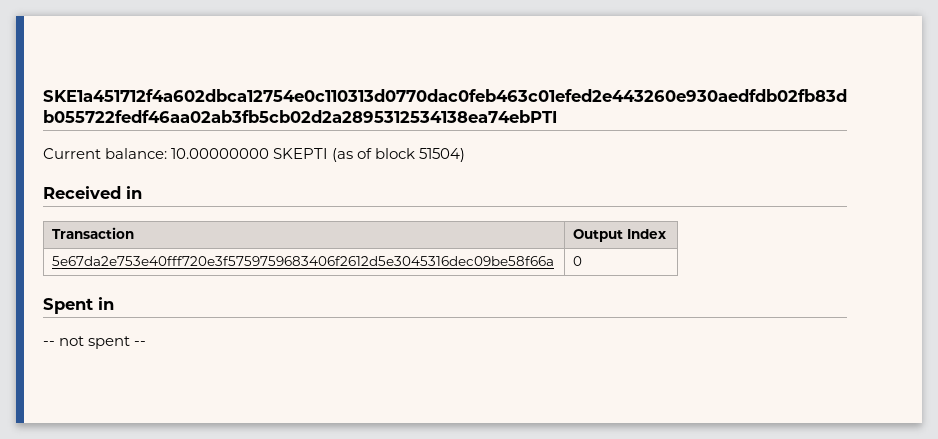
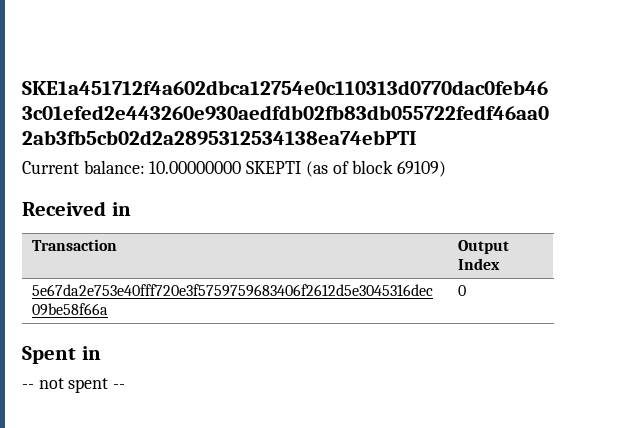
- Current balance: 10.00000000 SKEPTI (as of block 51504)
+ Current balance: 10.00000000 SKEPTI (as of block 69109)

